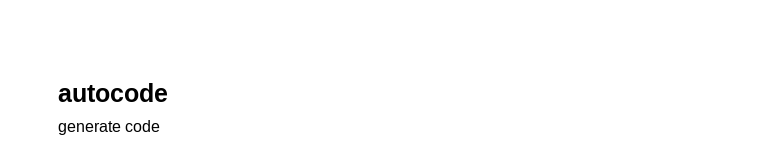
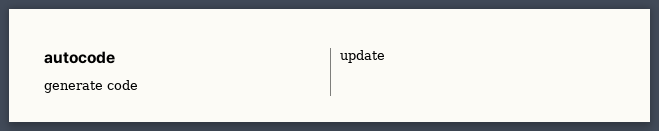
+ update

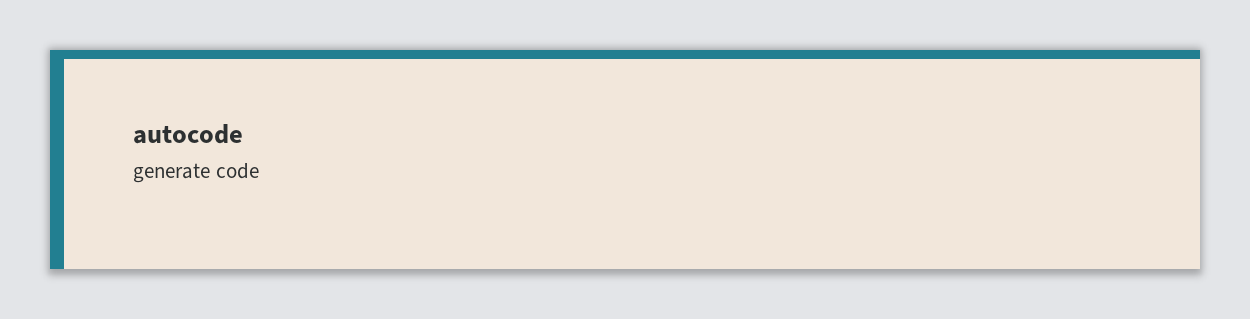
- update

